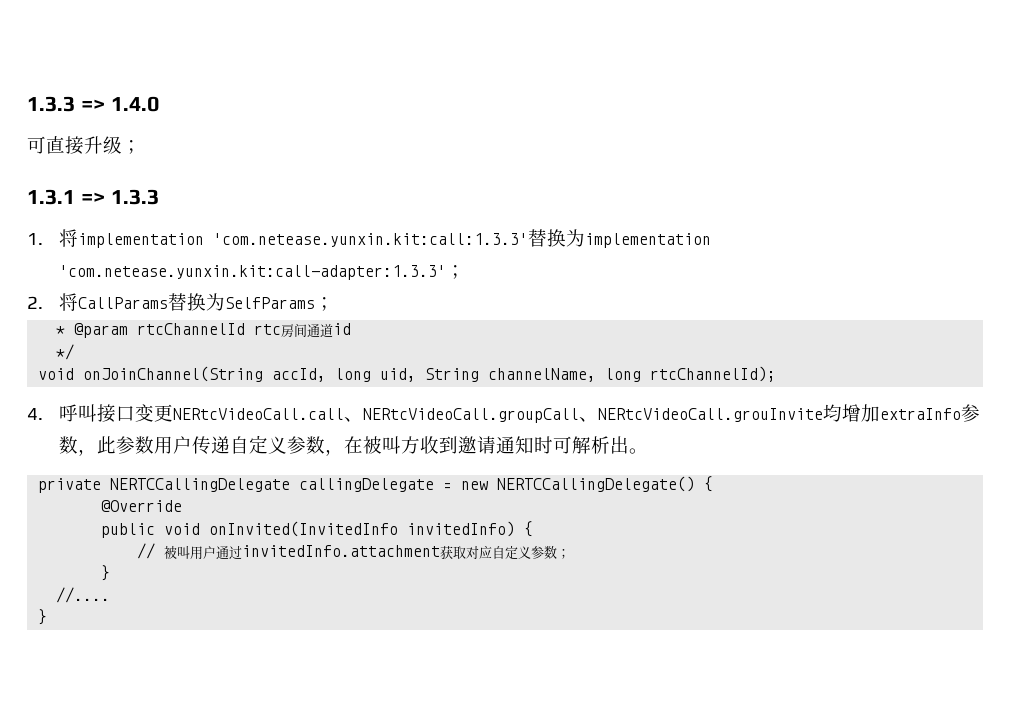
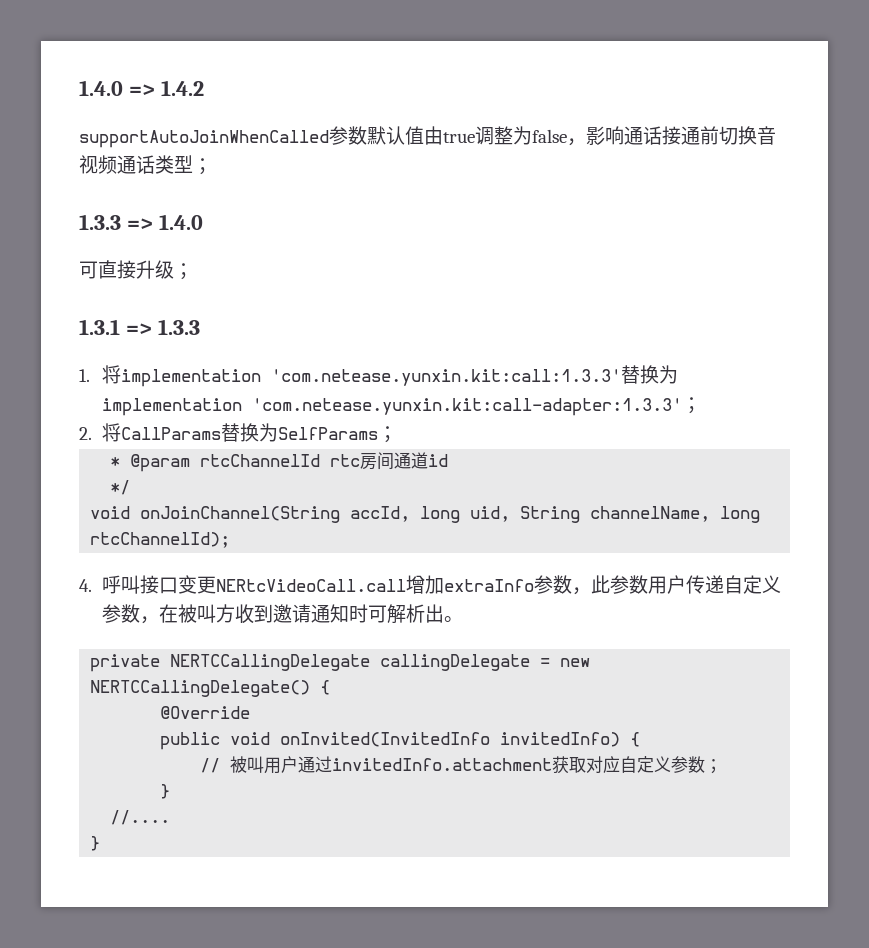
+ 1.4.0 => 1.4.2
+ supportAutoJoinWhenCalled参数默认值由true调整为false，影响通话接通前切换音视频通话类型；
- 4.呼叫接口变更NERtcVideoCall.call、NERtcVideoCall.groupCall、NERtcVideoCall.grouInvite均增加extraInfo参数，此参数用户传递自定义参数，在被叫方收到邀请通知时可解析出。
+ 4.呼叫接口变更NERtcVideoCall.call增加extraInfo参数，此参数用户传递自定义参数，在被叫方收到邀请通知时可解析出。

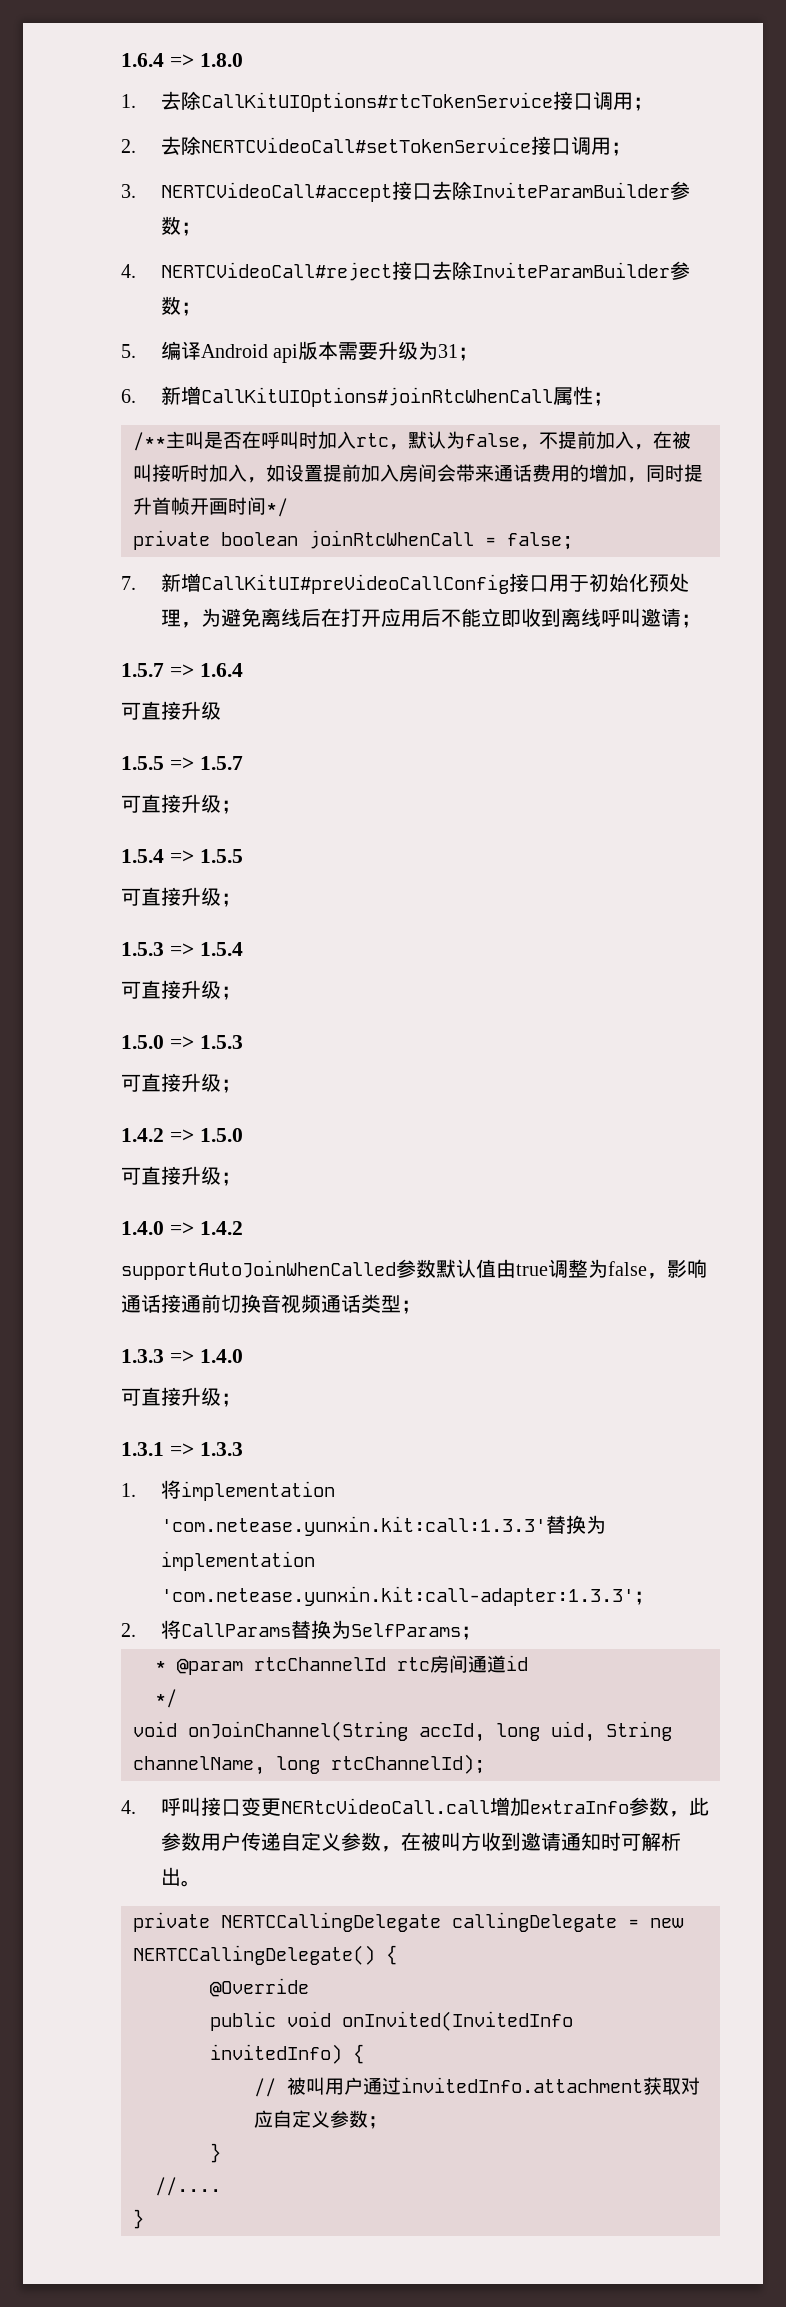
+ 1.6.4 => 1.8.0
+ 1.去除CallKitUIOptions#rtcTokenService接口调用；
+ 2.去除NERTCVideoCall#setTokenService接口调用；
+ 3. NERTCVideoCall#accept接口去除InviteParamBuilder参数；
+ 4. NERTCVideoCall#reject接口去除InviteParamBuilder参数；
+ 5.编译Android api版本需要升级为31；
+ 6.新增CallKitUIOptions#joinRtcWhenCall属性；
+ /**主叫是否在呼叫时加入rtc，默认为false，不提前加入，在被叫接听时加入，如设置提前加入房间会带来通话费用的增加，同时提升首帧开画时间*/
+ private boolean joinRtcWhenCall = false;
+ 7.新增CallKitUI#preVideoCallConfig接口用于初始化预处理，为避免离线后在打开应用后不能立即收到离线呼叫邀请；
+ 1.5.7 => 1.6.4
+ 可直接升级
+ 1.5.5 => 1.5.7
+ 可直接升级；
+ 1.5.4 => 1.5.5
+ 可直接升级；
+ 1.5.3 => 1.5.4
+ 可直接升级；
+ 1.5.0 => 1.5.3
+ 可直接升级；
+ 1.4.2 => 1.5.0
+ 可直接升级；

